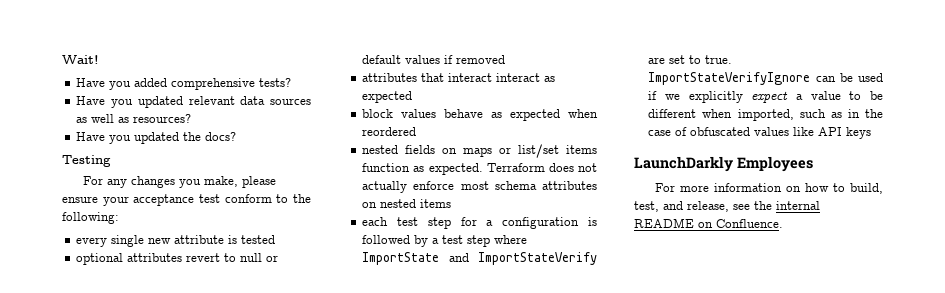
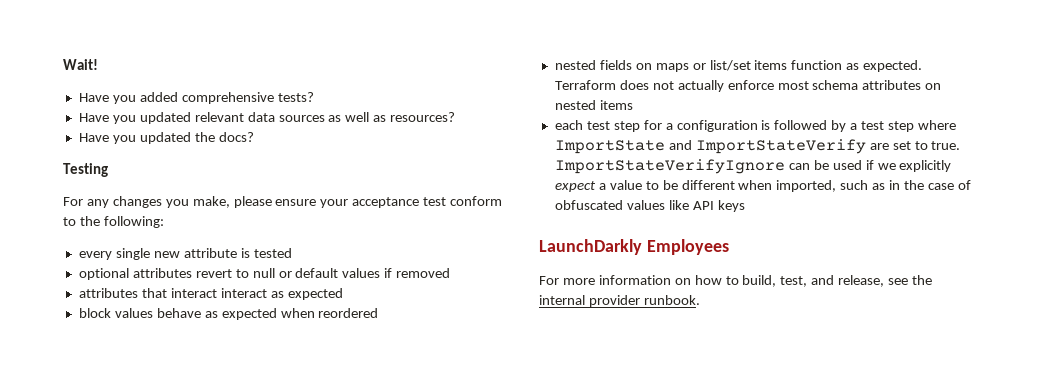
- For more information on how to build, test, and release, see the internal README on Confluence.
+ For more information on how to build, test, and release, see the internal provider runbook.

